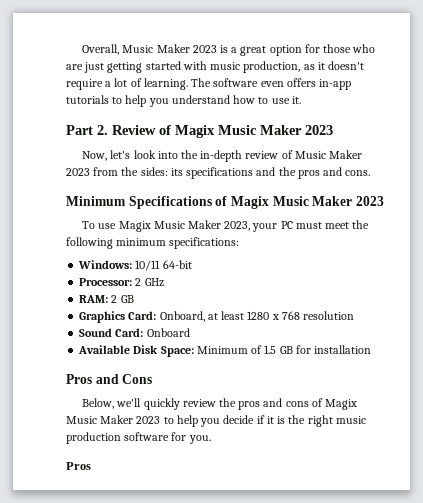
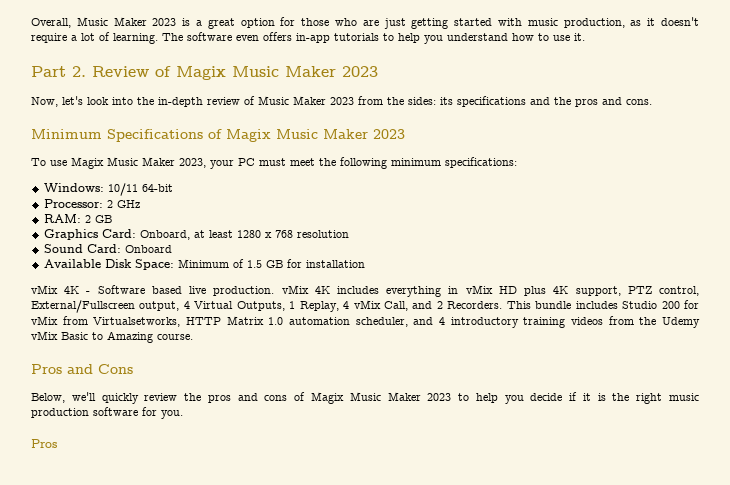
+ vMix 4K - Software based live production. vMix 4K includes everything in vMix HD plus 4K support, PTZ control, External/Fullscreen output, 4 Virtual Outputs, 1 Replay, 4 vMix Call, and 2 Recorders. This bundle includes Studio 200 for vMix from Virtualsetworks, HTTP Matrix 1.0 automation scheduler, and 4 introductory training videos from the Udemy vMix Basic to Amazing course.

